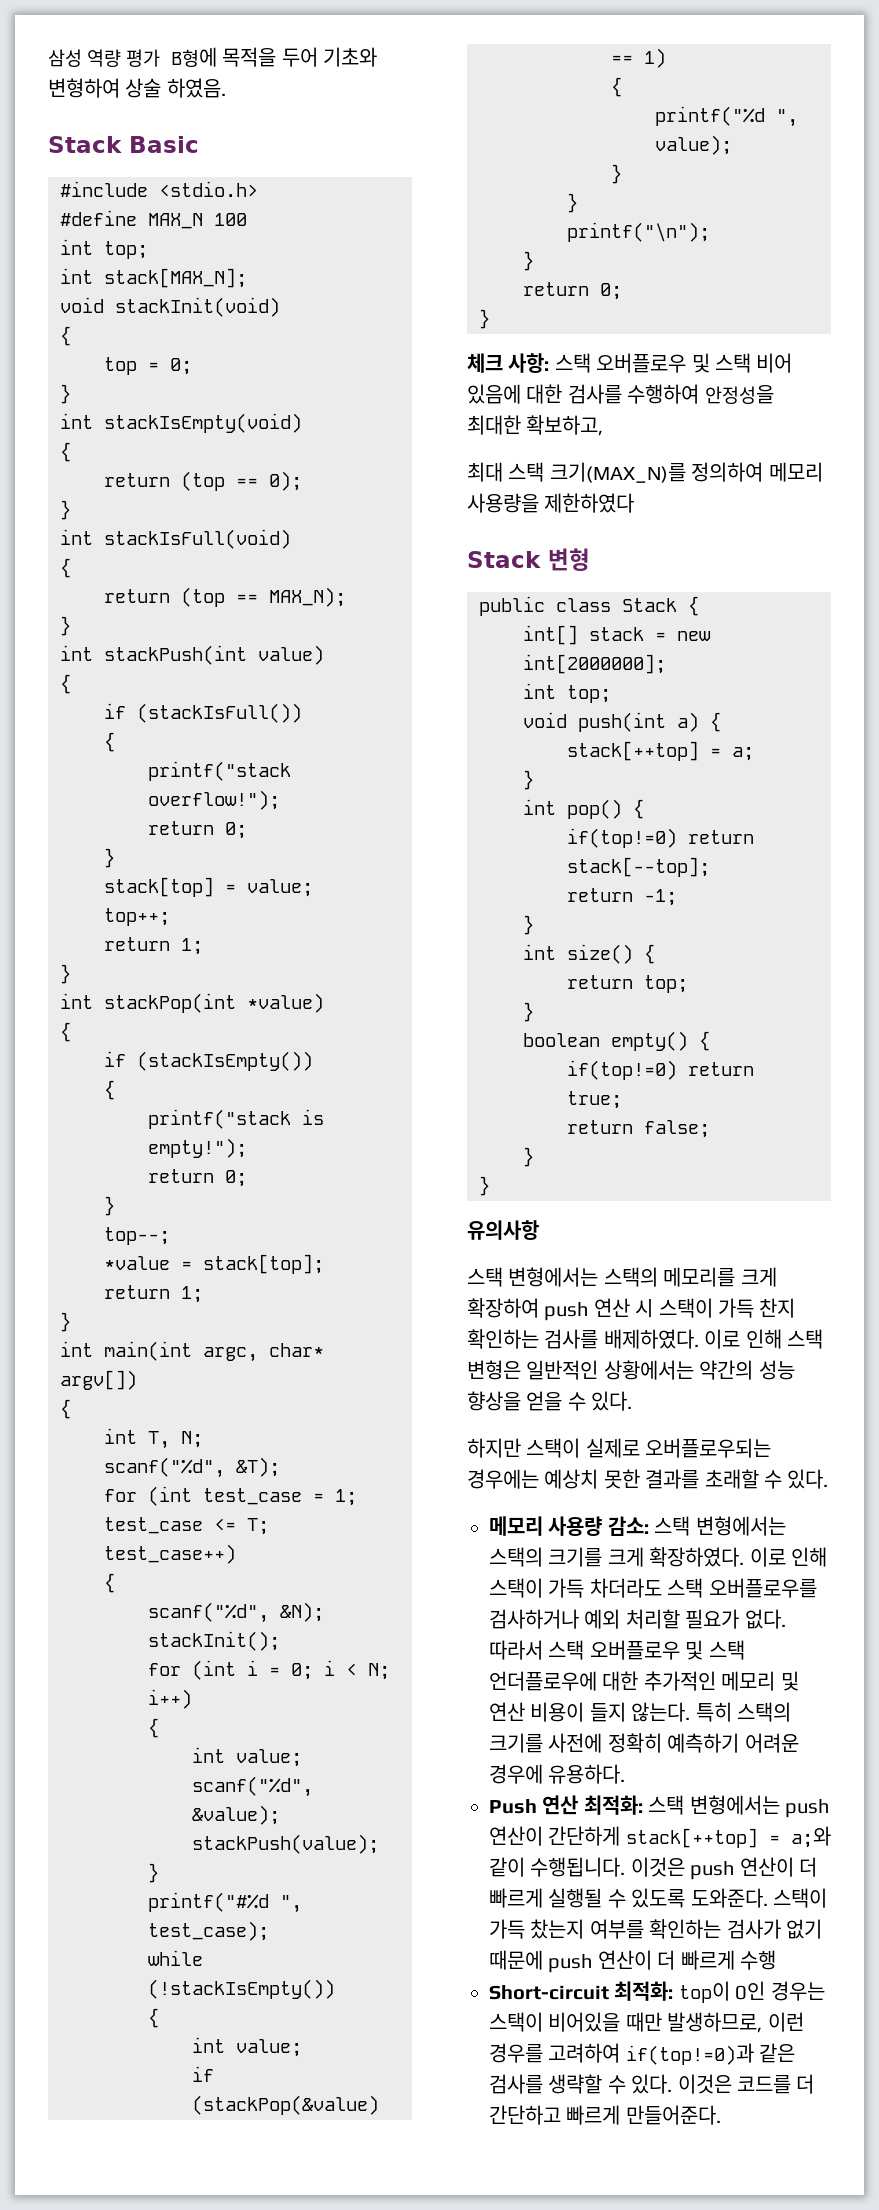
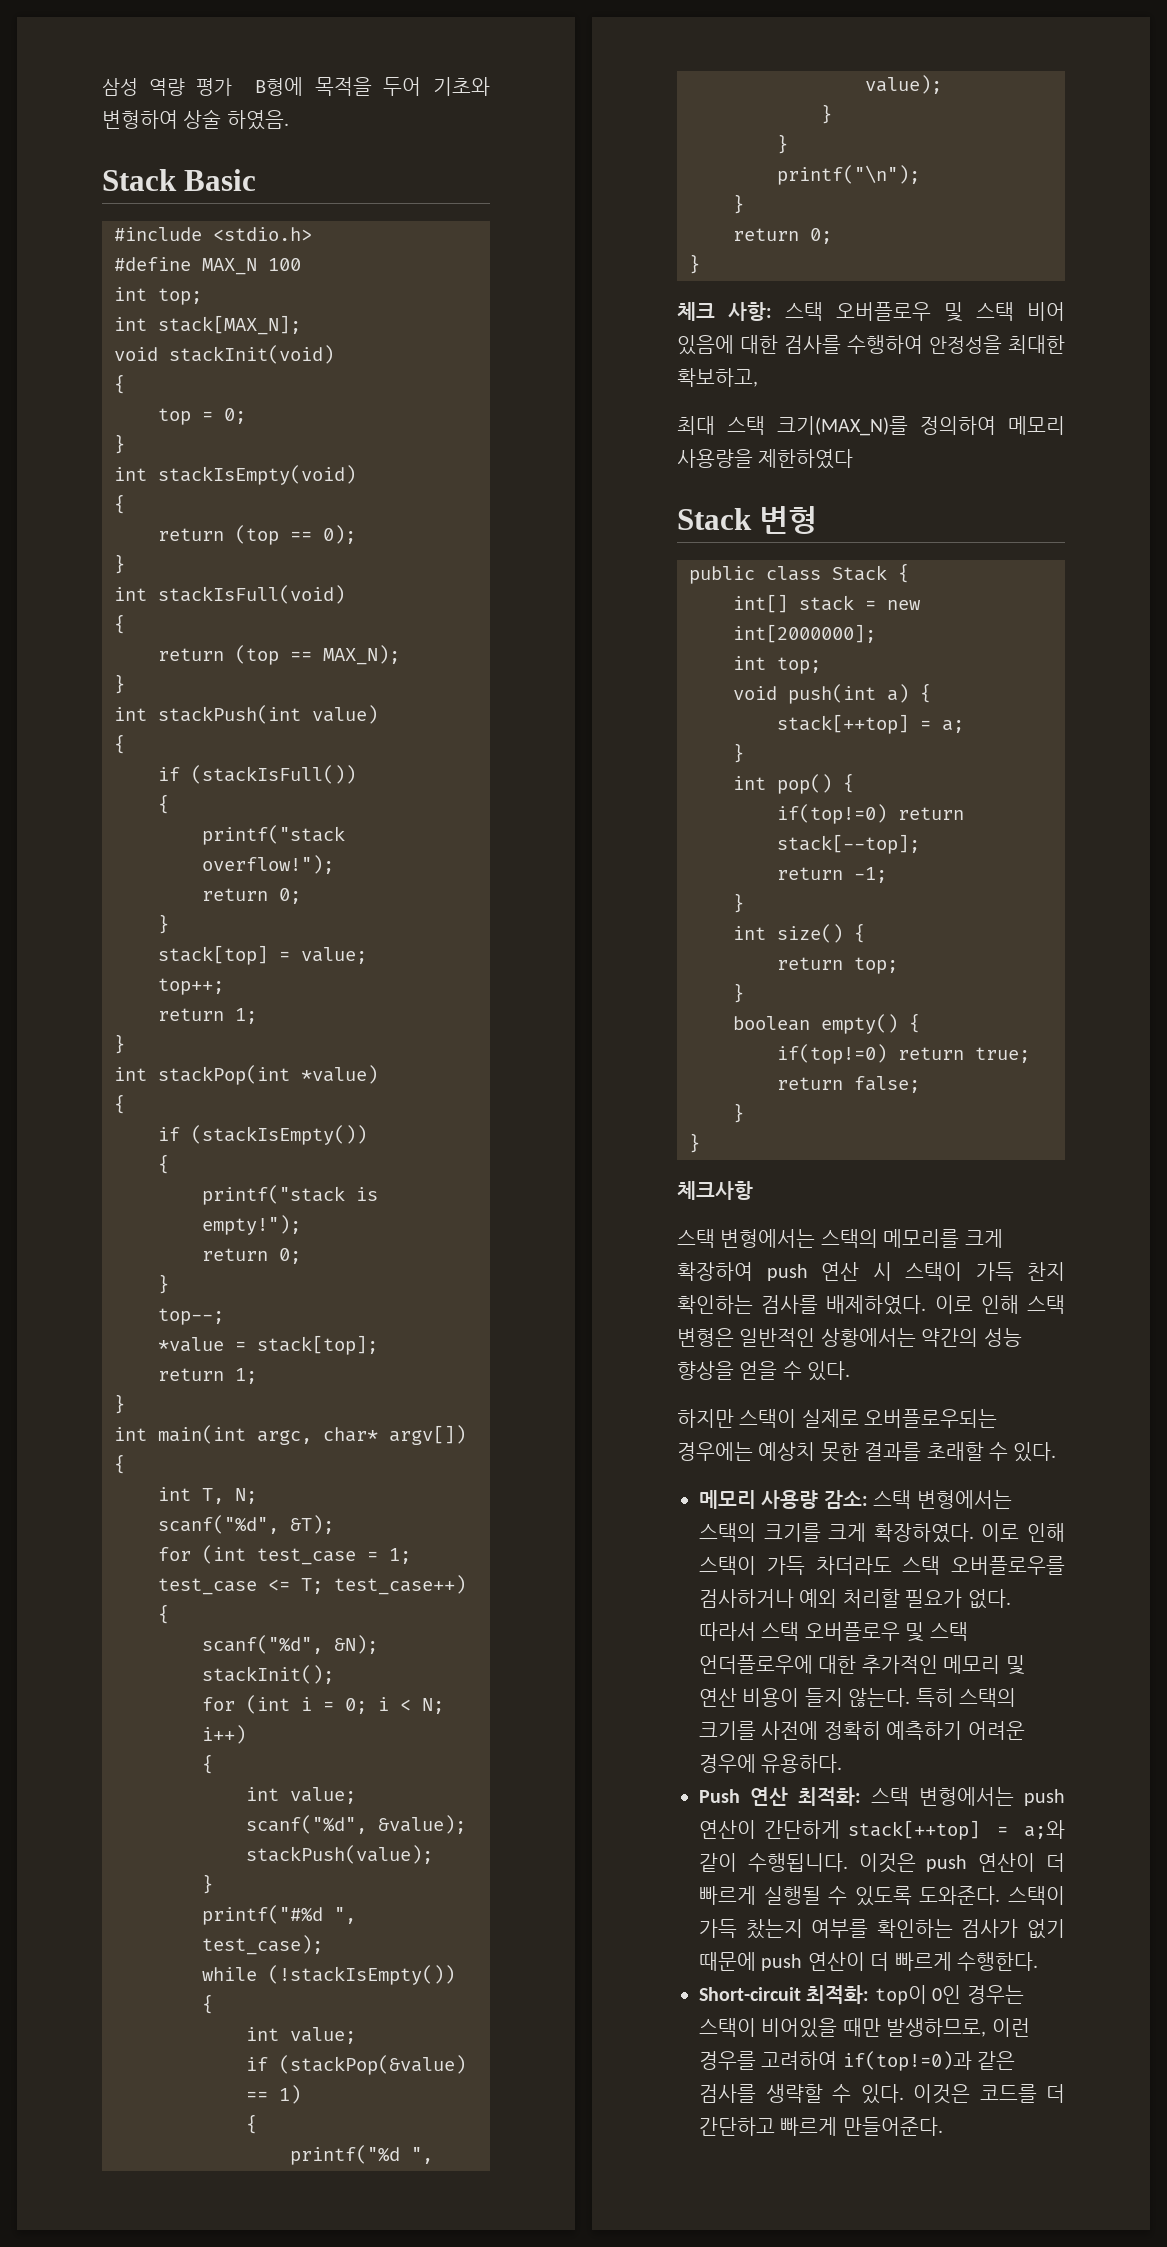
- 유의사항
+ 체크사항
- 스택이 가득 찼는지 여부를 확인하는 검사가 없기 때문에 push 연산이 더 빠르게 수행
+ 스택이 가득 찼는지 여부를 확인하는 검사가 없기 때문에 push 연산이 더 빠르게 수행한다.

